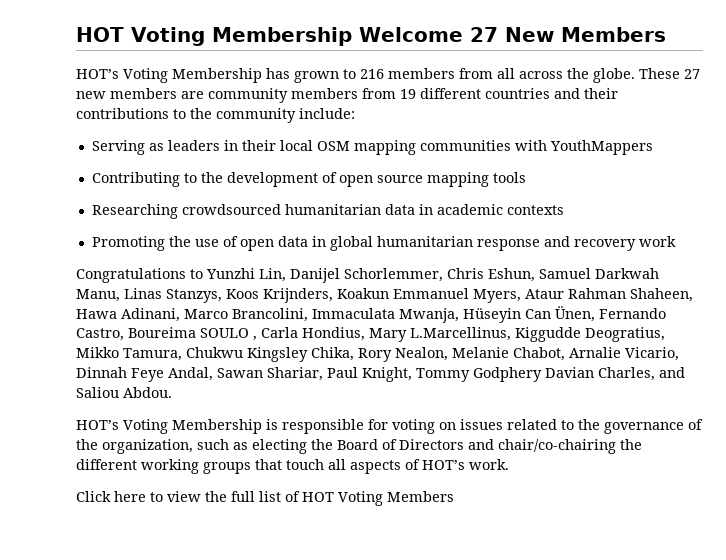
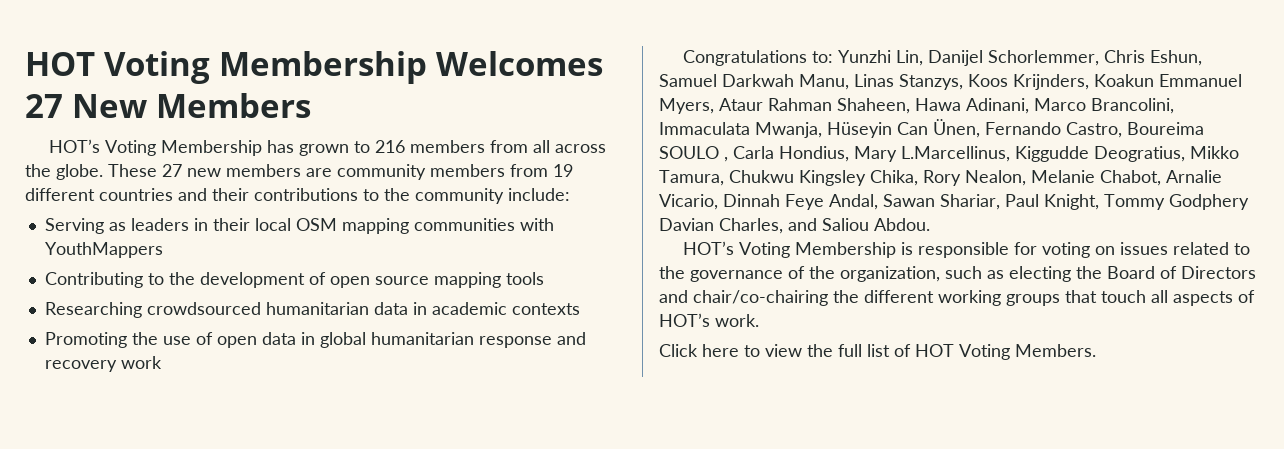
- HOT Voting Membership Welcome 27 New Members
+ HOT Voting Membership Welcomes 27 New Members
- Congratulations to Yunzhi Lin, Danijel Schorlemmer, Chris Eshun, Samuel Darkwah Manu, Linas Stanzys, Koos Krijnders, Koakun Emmanuel Myers, Ataur Rahman Shaheen, Hawa Adinani, Marco Brancolini, Immaculata Mwanja, Hüseyin Can Ünen, Fernando Castro, Boureima SOULO , Carla Hondius, Mary L.Marcellinus, Kiggudde Deogratius, Mikko Tamura, Chukwu Kingsley Chika, Rory Nealon, Melanie Chabot, Arnalie Vicario, Dinnah Feye Andal, Sawan Shariar, Paul Knight, Tommy Godphery Davian Charles, and Saliou Abdou.
+ Congratulations to: Yunzhi Lin, Danijel Schorlemmer, Chris Eshun, Samuel Darkwah Manu, Linas Stanzys, Koos Krijnders, Koakun Emmanuel Myers, Ataur Rahman Shaheen, Hawa Adinani, Marco Brancolini, Immaculata Mwanja, Hüseyin Can Ünen, Fernando Castro, Boureima SOULO , Carla Hondius, Mary L.Marcellinus, Kiggudde Deogratius, Mikko Tamura, Chukwu Kingsley Chika, Rory Nealon, Melanie Chabot, Arnalie Vicario, Dinnah Feye Andal, Sawan Shariar, Paul Knight, Tommy Godphery Davian Charles, and Saliou Abdou.
- Click here to view the full list of HOT Voting Members
+ Click here to view the full list of HOT Voting Members.

